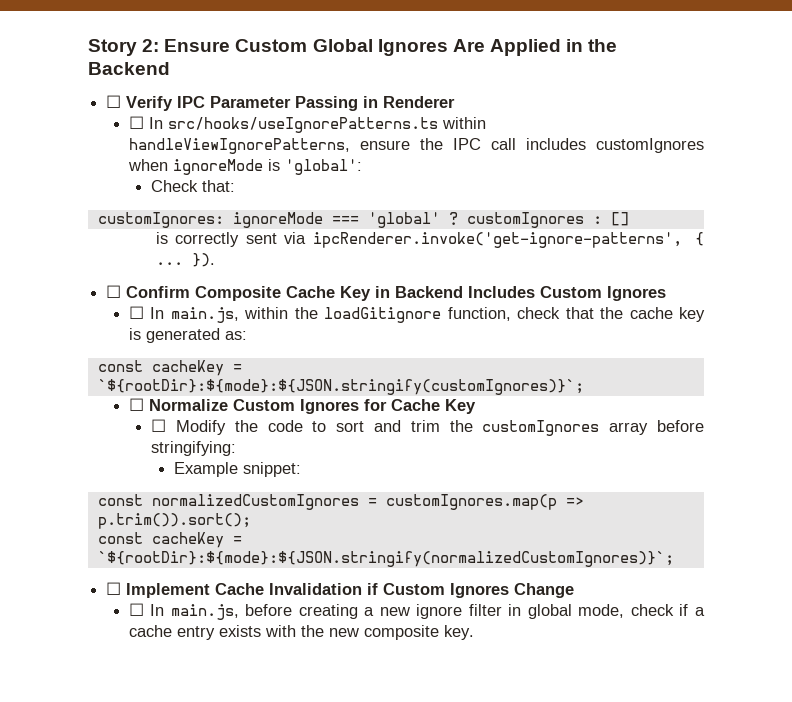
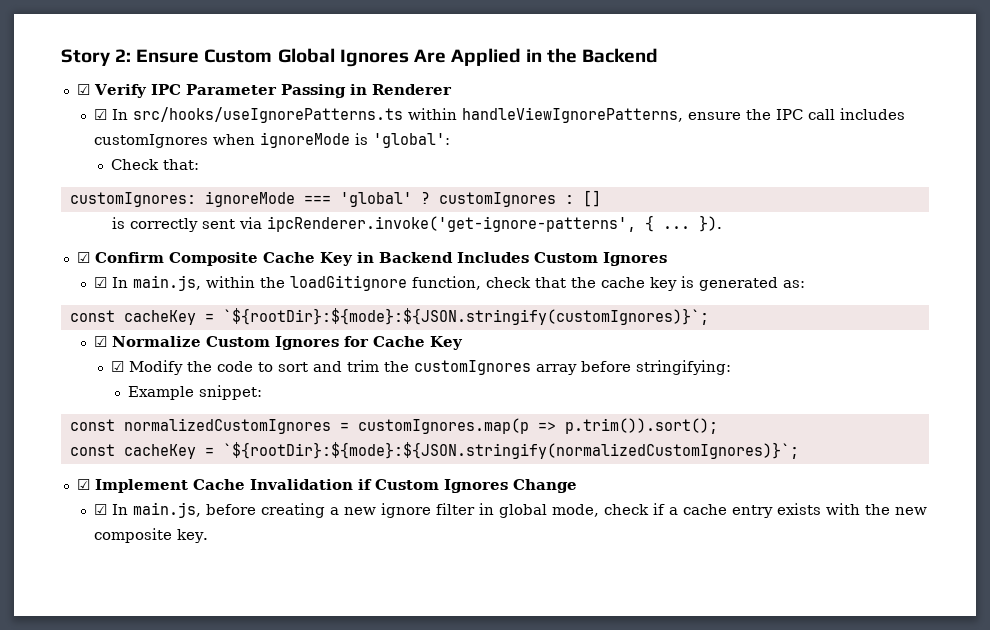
- ☐ Verify IPC Parameter Passing in Renderer
+ ☑ Verify IPC Parameter Passing in Renderer
- ☐ In src/hooks/useIgnorePatterns.ts within handleViewIgnorePatterns, ensure the IPC call includes customIgnores when ignoreMode is 'global':
+ ☑ In src/hooks/useIgnorePatterns.ts within handleViewIgnorePatterns, ensure the IPC call includes customIgnores when ignoreMode is 'global':
- ☐ Confirm Composite Cache Key in Backend Includes Custom Ignores
+ ☑ Confirm Composite Cache Key in Backend Includes Custom Ignores
- ☐ In main.js, within the loadGitignore function, check that the cache key is generated as:
+ ☑ In main.js, within the loadGitignore function, check that the cache key is generated as:
- ☐ Normalize Custom Ignores for Cache Key
+ ☑ Normalize Custom Ignores for Cache Key
- ☐ Modify the code to sort and trim the customIgnores array before stringifying:
+ ☑ Modify the code to sort and trim the customIgnores array before stringifying:
- ☐ Implement Cache Invalidation if Custom Ignores Change
+ ☑ Implement Cache Invalidation if Custom Ignores Change
- ☐ In main.js, before creating a new ignore filter in global mode, check if a cache entry exists with the new composite key.
+ ☑ In main.js, before creating a new ignore filter in global mode, check if a cache entry exists with the new composite key.

